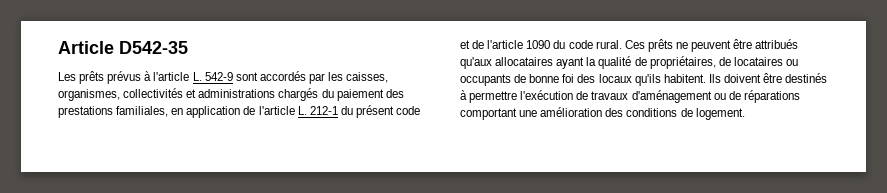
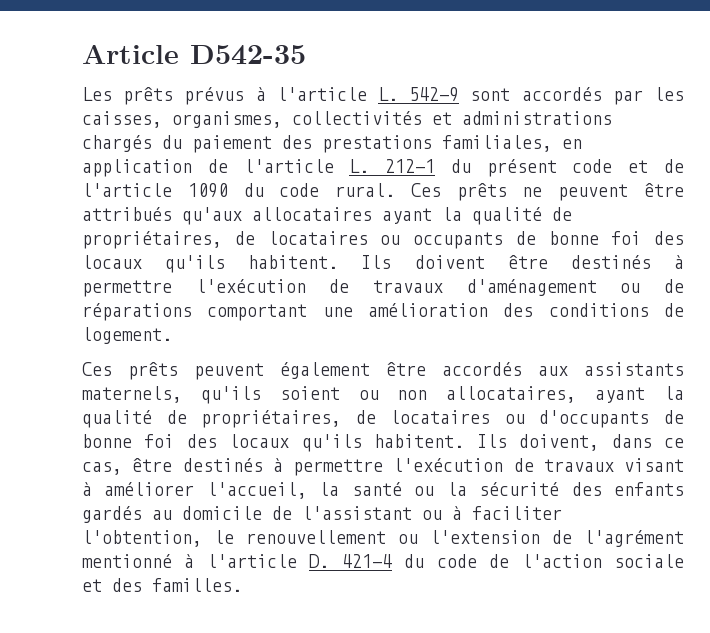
+ Ces prêts peuvent également être accordés aux assistants maternels, qu'ils soient ou non allocataires, ayant la qualité de propriétaires, de locataires ou d'occupants de bonne foi des locaux qu'ils habitent. Ils doivent, dans ce cas, être destinés à permettre l'exécution de travaux visant à améliorer l'accueil, la santé ou la sécurité des enfants gardés au domicile de l'assistant ou à faciliter l'obtention, le renouvellement ou l'extension de l'agrément mentionné à l'article D. 421-4 du code de l'action sociale et des familles.

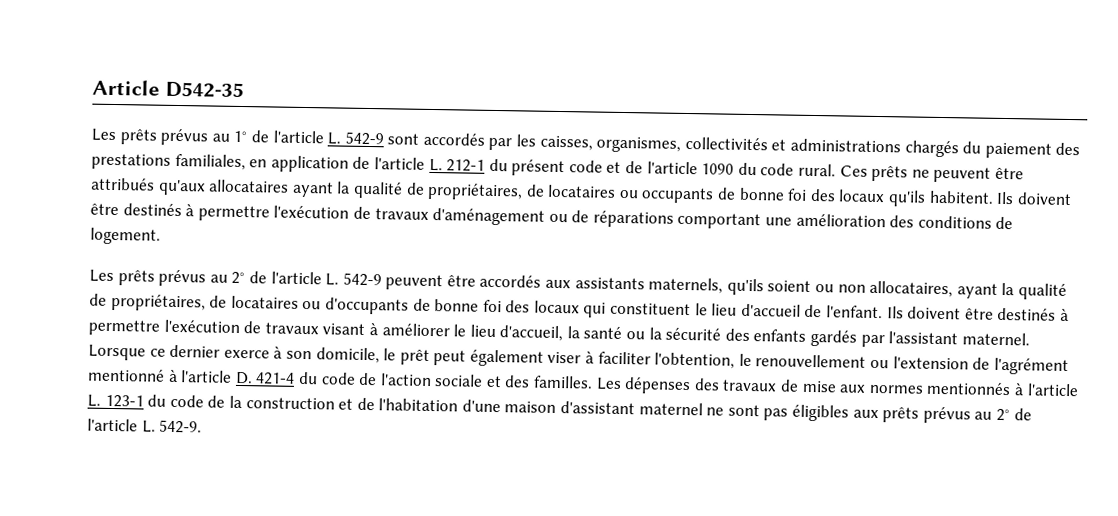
- Les prêts prévus à l'article L. 542-9 sont accordés par les caisses, organismes, collectivités et administrations chargés du paiement des prestations familiales, en application de l'article L. 212-1 du présent code et de l'article 1090 du code rural.
+ Les prêts prévus au 1° de l'article L. 542-9 sont accordés par les caisses, organismes, collectivités et administrations chargés du paiement des prestations familiales, en application de l'article L. 212-1 du présent code et de l'article 1090 du code rural.
- Ces prêts peuvent également être accordés aux assistants maternels, qu'ils soient ou non allocataires, ayant la qualité de propriétaires, de locataires ou d'occupants de bonne foi des locaux qu'ils habitent. Ils doivent, dans ce cas, être destinés à permettre l'exécution de travaux visant à améliorer l'accueil, la santé ou la sécurité des enfants gardés au domicile de l'assistant ou à faciliter l'obtention, le renouvellement ou l'extension de l'agrément mentionné à l'article D. 421-4 du code de l'action sociale et des familles.
+ Les prêts prévus au 2° de l'article L. 542-9 peuvent être accordés aux assistants maternels, qu'ils soient ou non allocataires, ayant la qualité de propriétaires, de locataires ou d'occupants de bonne foi des locaux qui constituent le lieu d'accueil de l'enfant. Ils doivent être destinés à permettre l'exécution de travaux visant à améliorer le lieu d'accueil, la santé ou la sécurité des enfants gardés par l'assistant maternel. Lorsque ce dernier exerce à son domicile, le prêt peut également viser à faciliter l'obtention, le renouvellement ou l'extension de l'agrément mentionné à l'article D. 421-4 du code de l'action sociale et des familles.
+ Les dépenses des travaux de mise aux normes mentionnés à l'article L. 123-1 du code de la construction et de l'habitation d'une maison d'assistant maternel ne sont pas éligibles aux prêts prévus au 2° de l'article L. 542-9.

